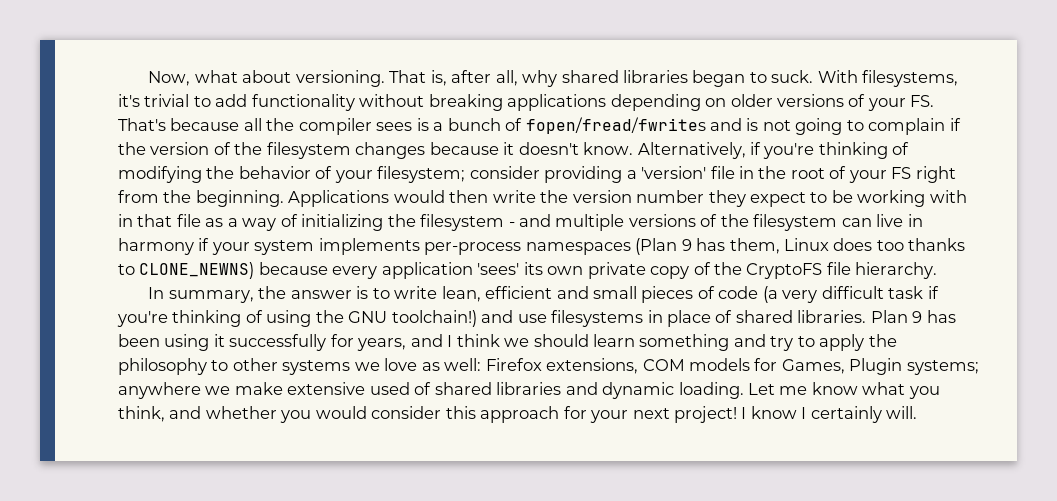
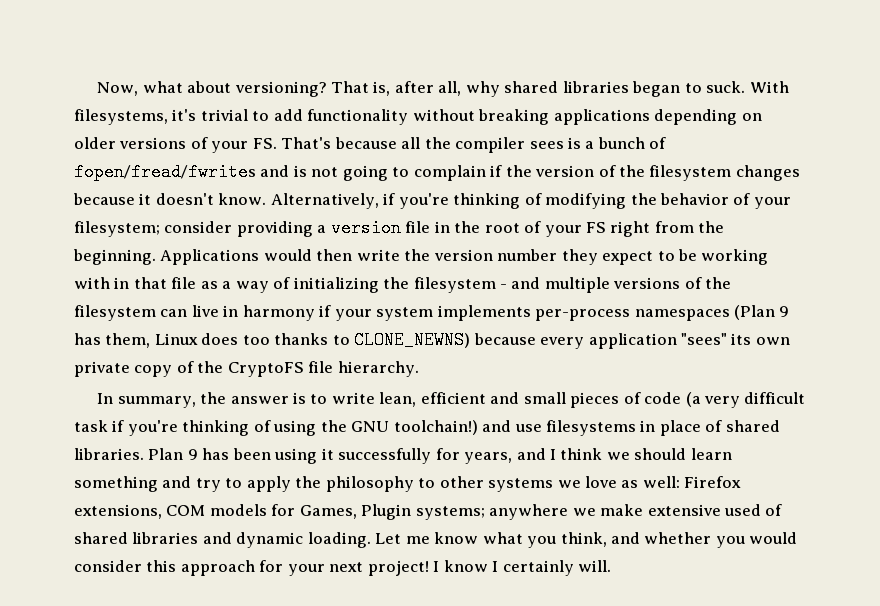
- Now, what about versioning.
+ Now, what about versioning?
- Alternatively, if you're thinking of modifying the behavior of your filesystem; consider providing a 'version' file in the root of your FS right from the beginning.
+ Alternatively, if you're thinking of modifying the behavior of your filesystem; consider providing a version file in the root of your FS right from the beginning.
- Applications would then write the version number they expect to be working with in that file as a way of initializing the filesystem - and multiple versions of the filesystem can live in harmony if your system implements per-process namespaces (Plan 9 has them, Linux does too thanks to CLONE_NEWNS) because every application 'sees' its own private copy of the CryptoFS file hierarchy.
+ Applications would then write the version number they expect to be working with in that file as a way of initializing the filesystem - and multiple versions of the filesystem can live in harmony if your system implements per-process namespaces (Plan 9 has them, Linux does too thanks to CLONE_NEWNS) because every application "sees" its own private copy of the CryptoFS file hierarchy.

